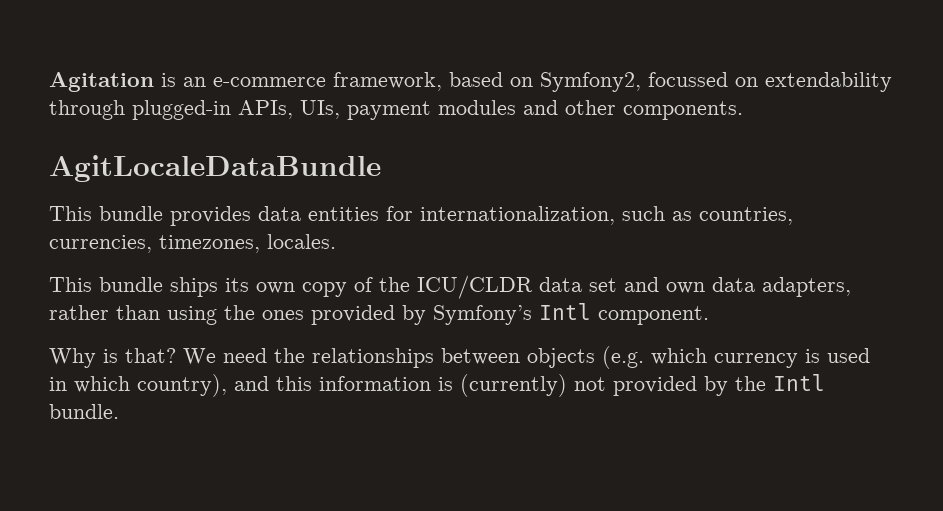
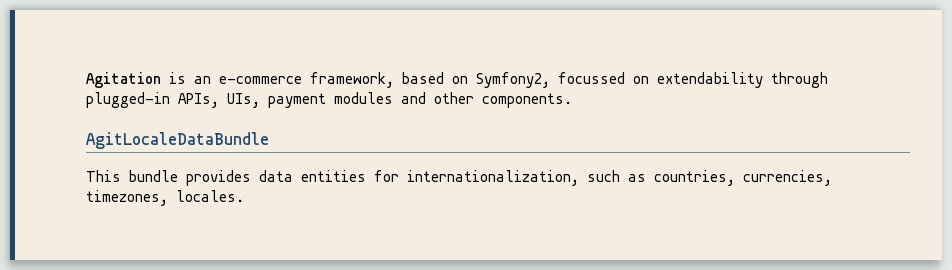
- This bundle ships its own copy of the ICU/CLDR data set and own data adapters, rather than using the ones provided by Symfony’s Intl component.
- Why is that? We need the relationships between objects (e.g. which currency is used in which country), and this information is (currently) not provided by the Intl bundle.

